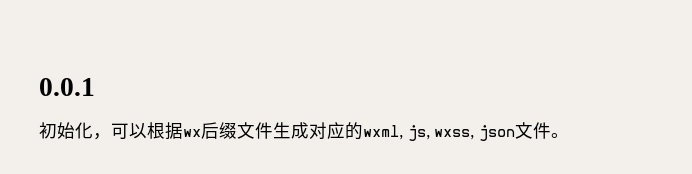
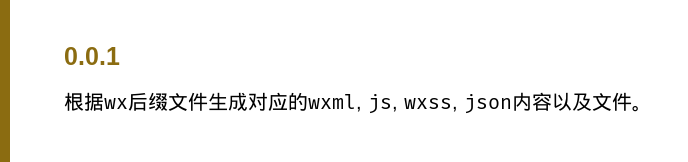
- 初始化，可以根据wx后缀文件生成对应的wxml, js, wxss, json文件。
+ 根据wx后缀文件生成对应的wxml, js, wxss, json内容以及文件。

